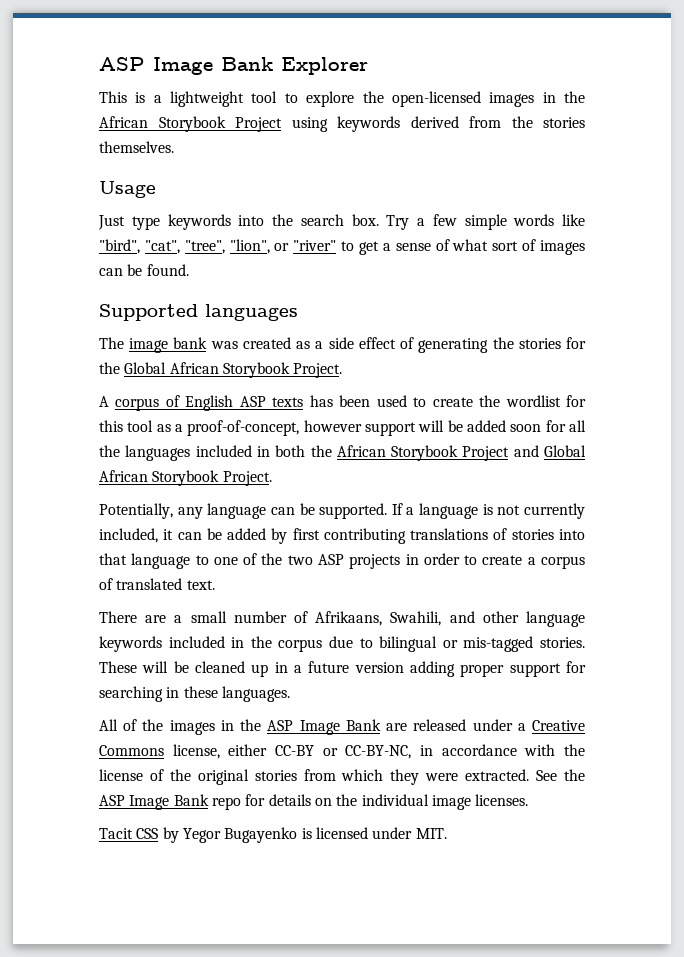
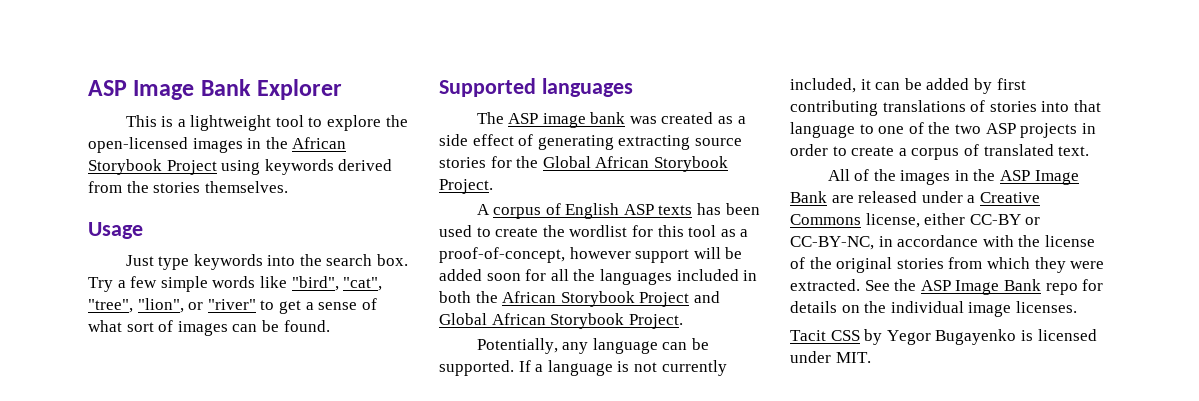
- The image bank was created as a side effect of generating the stories for the Global African Storybook Project.
+ The ASP image bank was created as a side effect of generating extracting source stories for the Global African Storybook Project.
- There are a small number of Afrikaans, Swahili, and other language keywords included in the corpus due to bilingual or mis-tagged stories. These will be cleaned up in a future version adding proper support for searching in these languages.

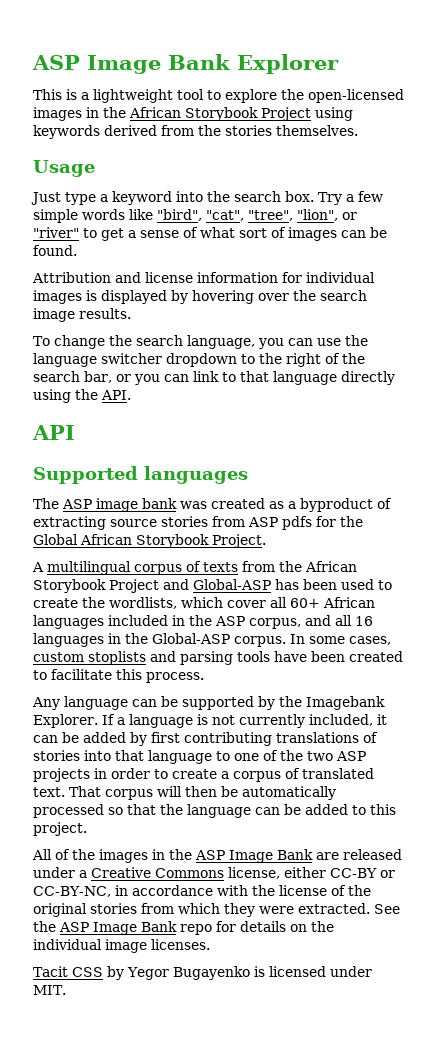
- Just type keywords into the search box.
+ Just type a keyword into the search box.
+ Attribution and license information for individual images is displayed by hovering over the search image results.
+ To change the search language, you can use the language switcher dropdown to the right of the search bar, or you can link to that language directly using the API.
+ API
- The ASP image bank was created as a side effect of generating extracting source stories for the Global African Storybook Project.
+ The ASP image bank was created as a byproduct of extracting source stories from ASP pdfs for the Global African Storybook Project.
- A corpus of English ASP texts has been used to create the wordlist for this tool as a proof-of-concept, however support will be added soon for all the languages included in both the African Storybook Project and Global African Storybook Project.
- Potentially, any language can be supported.
+ A multilingual corpus of texts from the African Storybook Project and Global-ASP has been used to create the wordlists, which cover all 60+ African languages included in the ASP corpus, and all 16 languages in the Global-ASP corpus. In some cases, custom stoplists and parsing tools have been created to facilitate this process.
+ Any language can be supported by the Imagebank Explorer.
+ That corpus will then be automatically processed so that the language can be added to this project.

